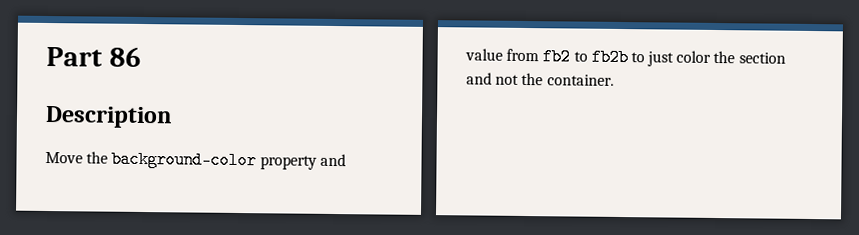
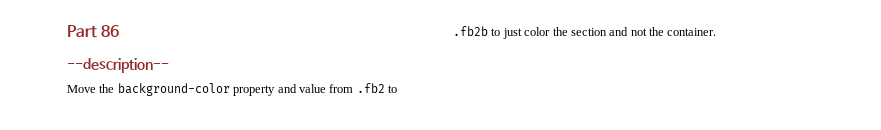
- Description
+ --description--
- Move the background-color property and value from fb2 to fb2b to just color the section and not the container.
+ Move the background-color property and value from .fb2 to .fb2b to just color the section and not the container.

